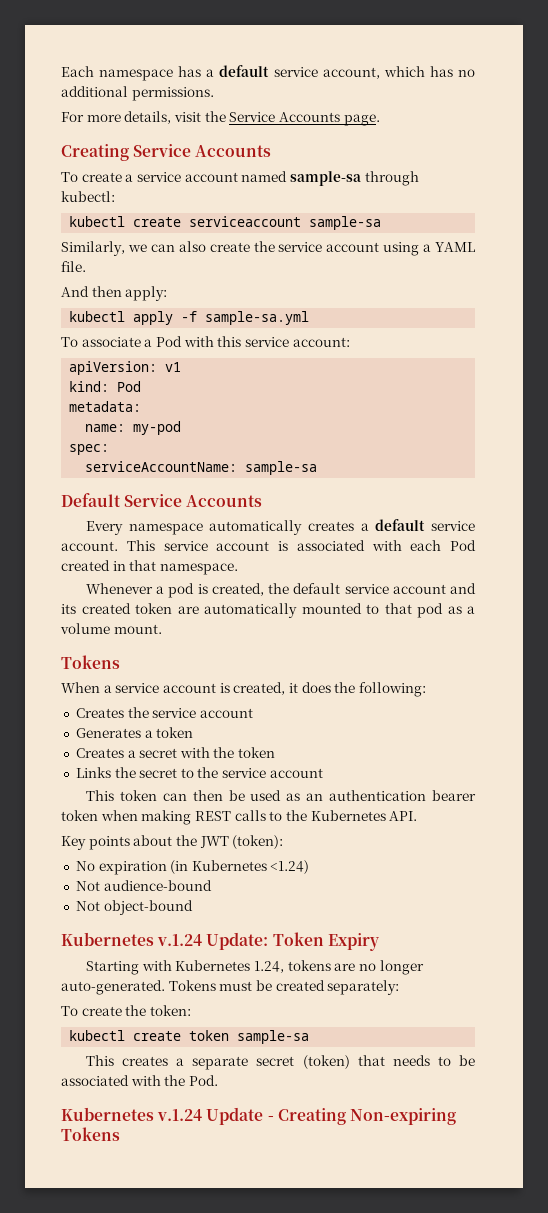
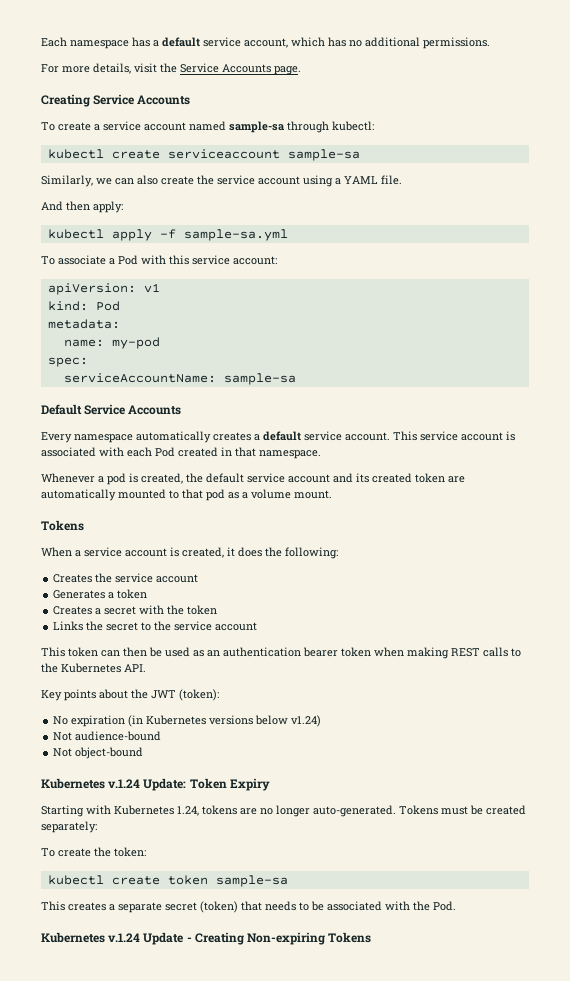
- No expiration (in Kubernetes <1.24)
+ No expiration (in Kubernetes versions below v1.24)

